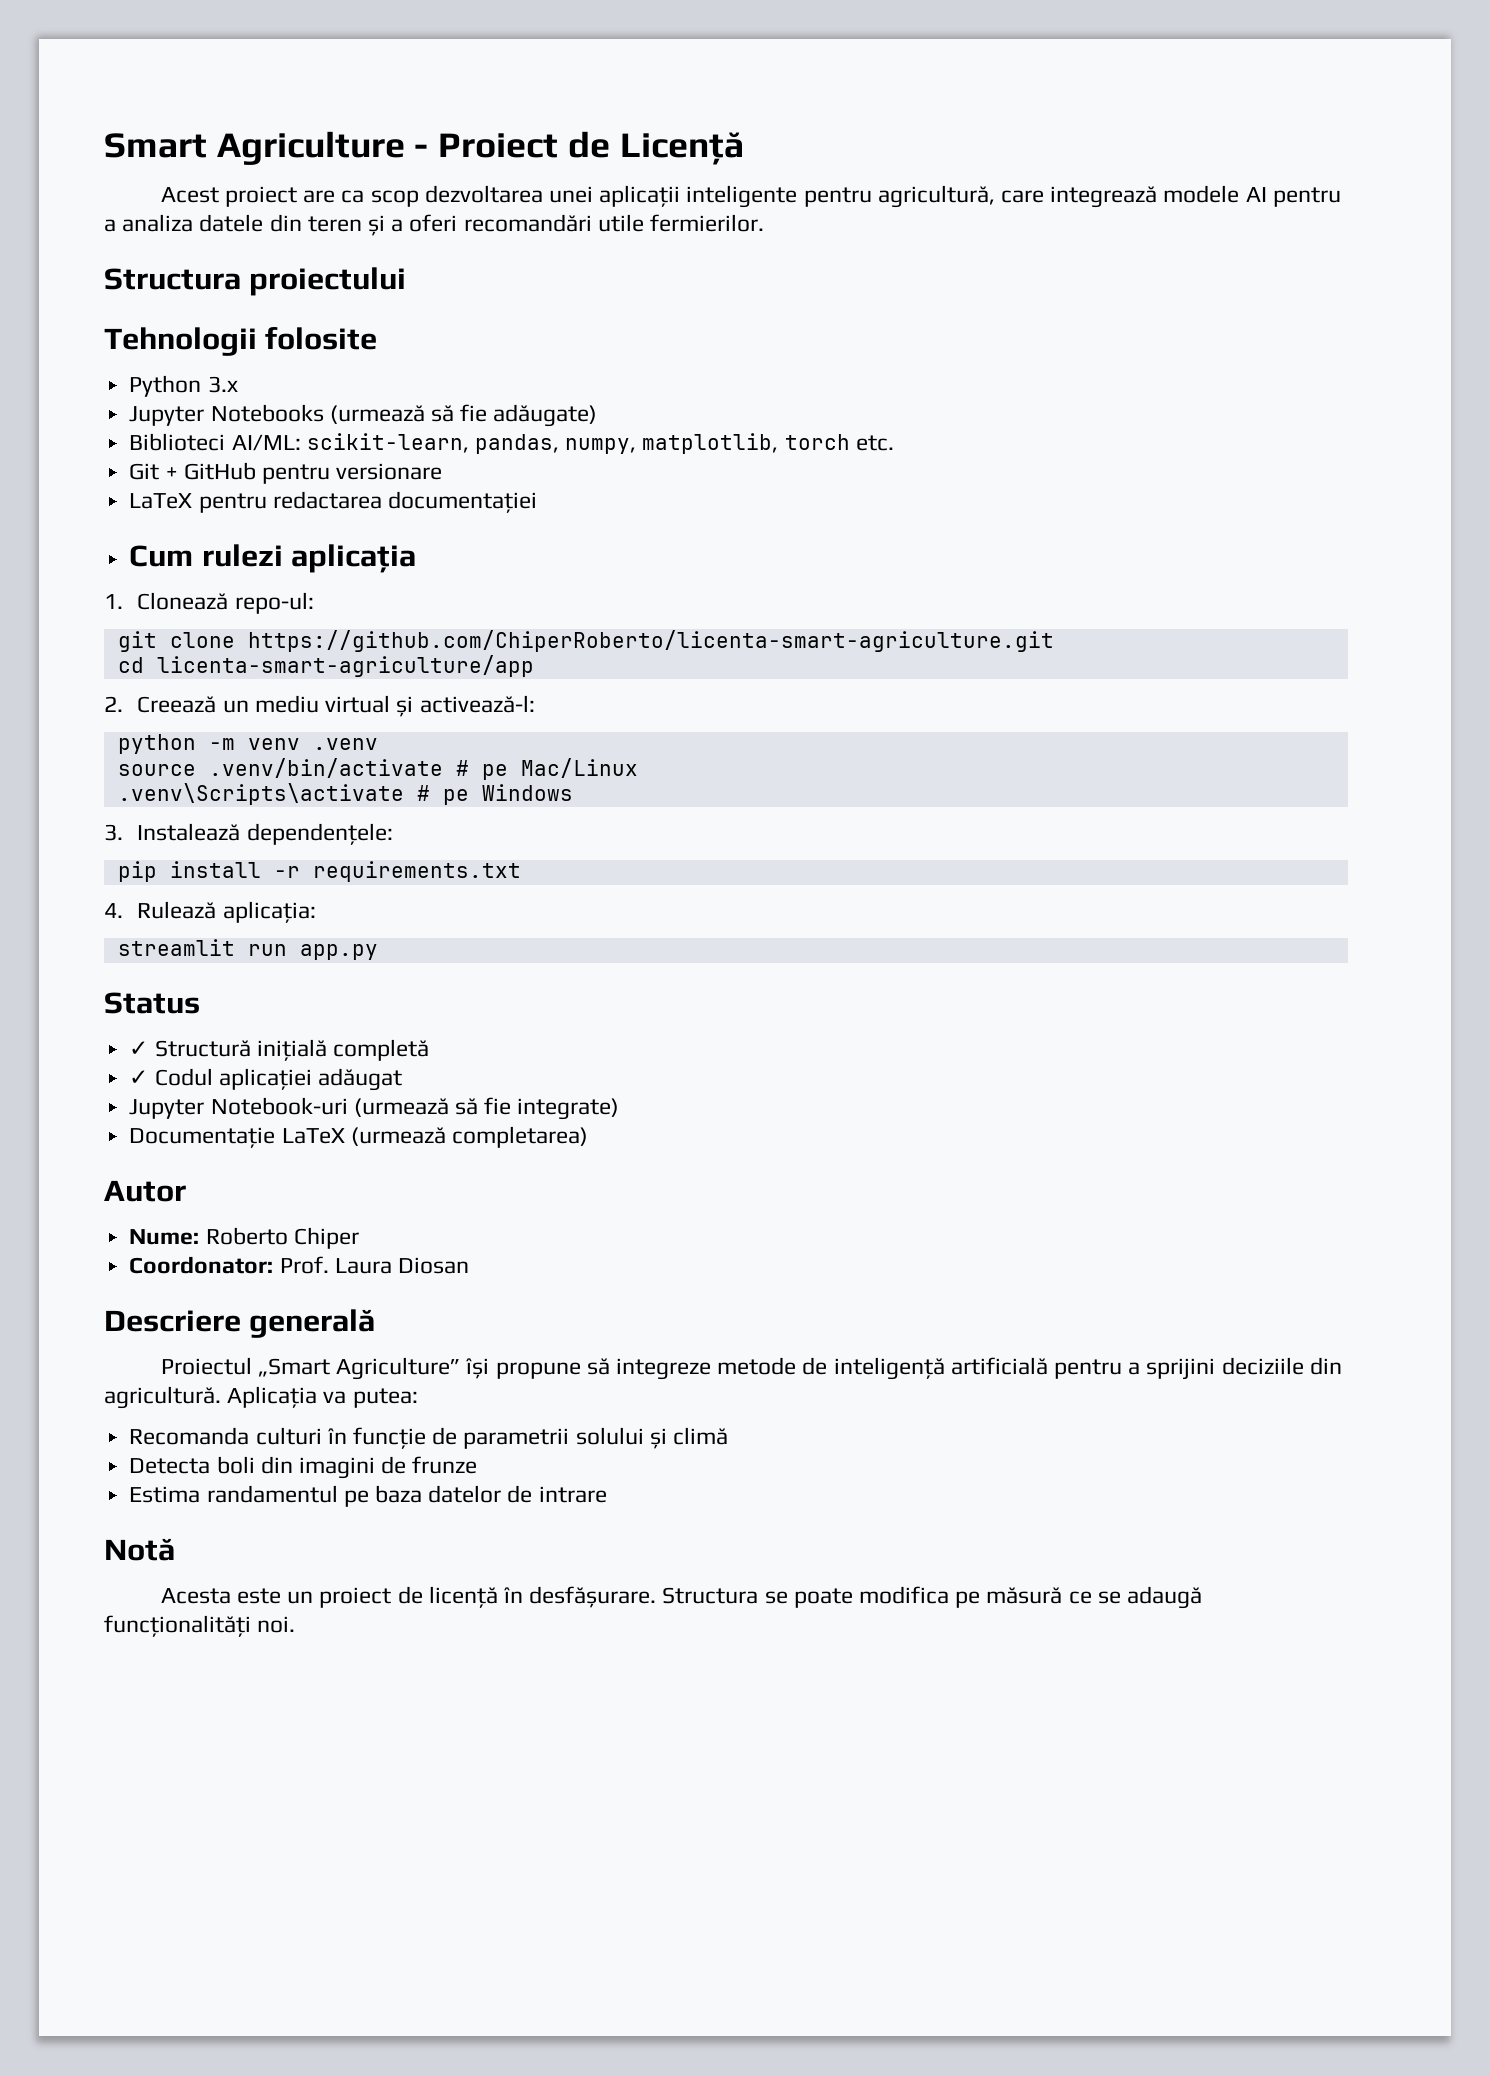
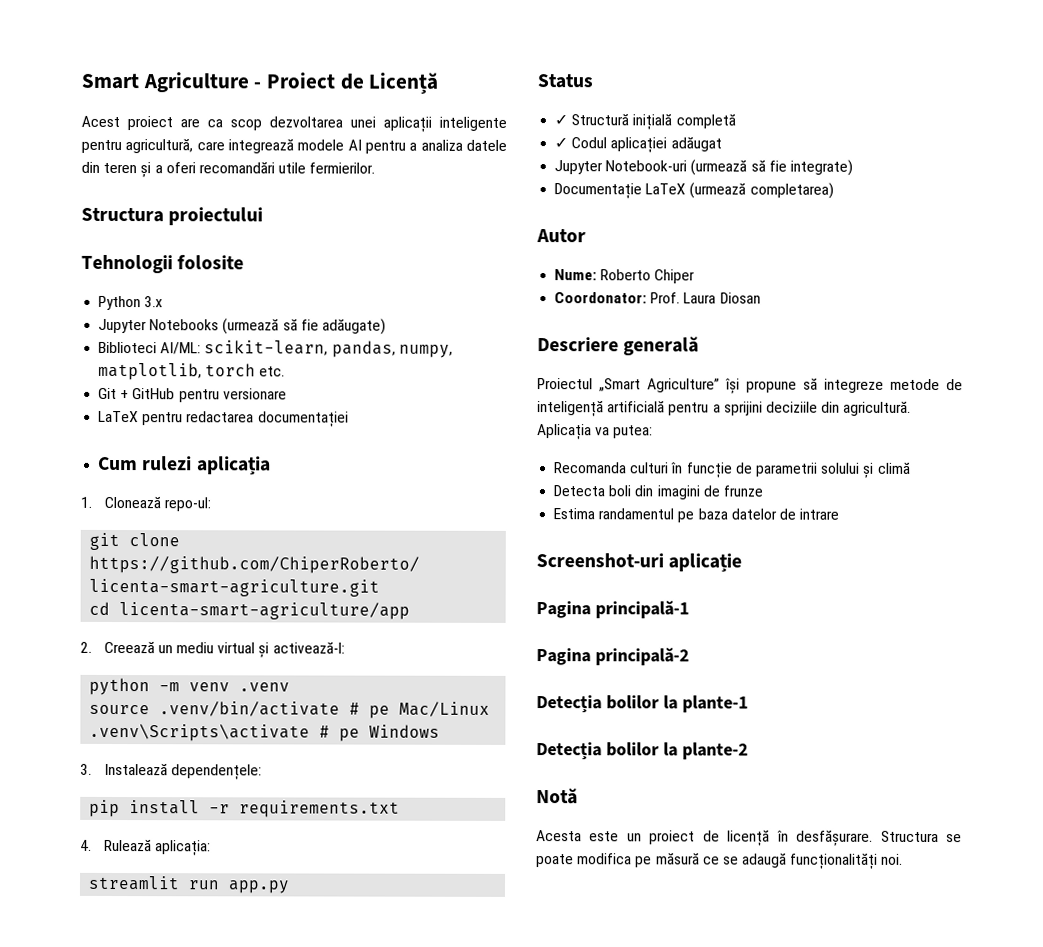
+ Screenshot-uri aplicație
+ Pagina principală-1
+ Pagina principală-2
+ Detecția bolilor la plante-1
+ Detecția bolilor la plante-2

